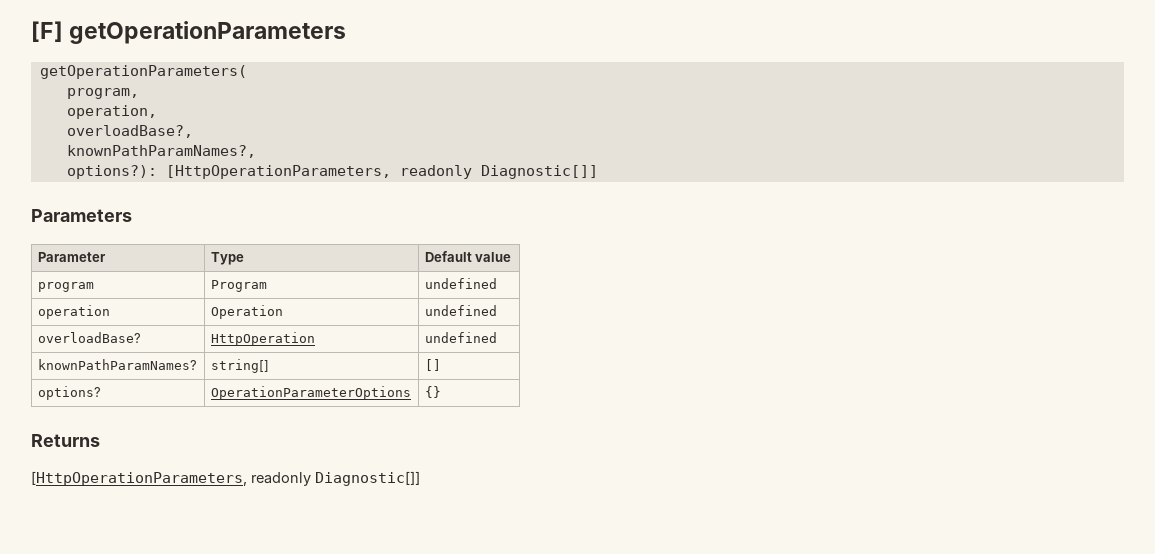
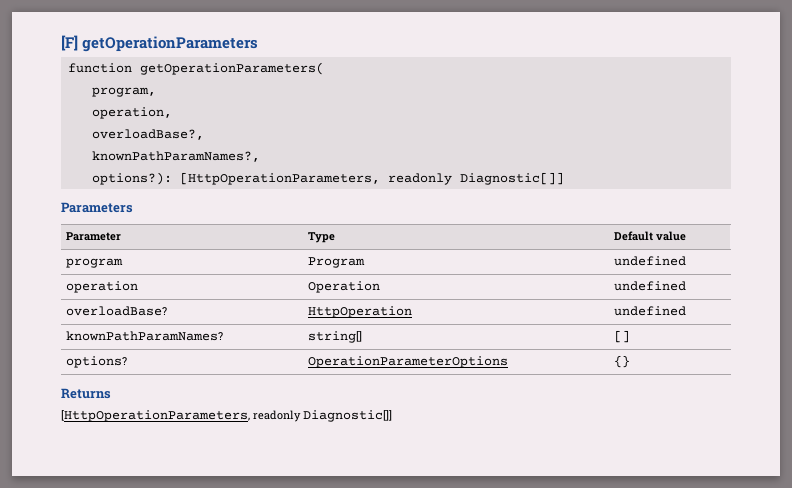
- getOperationParameters(
+ function getOperationParameters(

